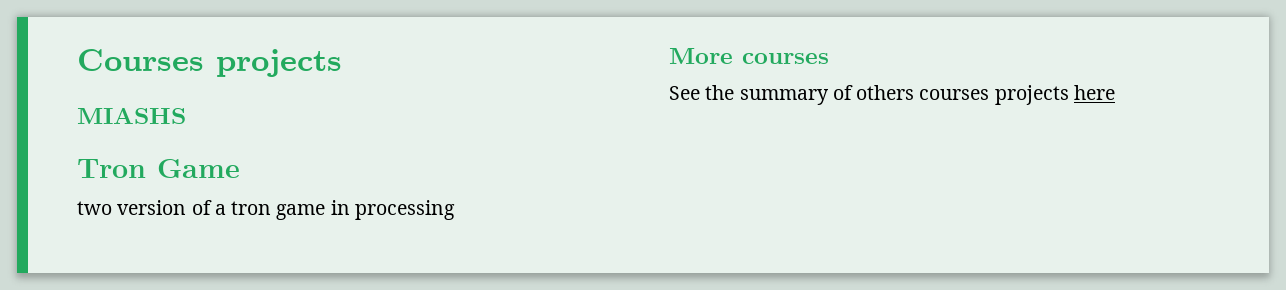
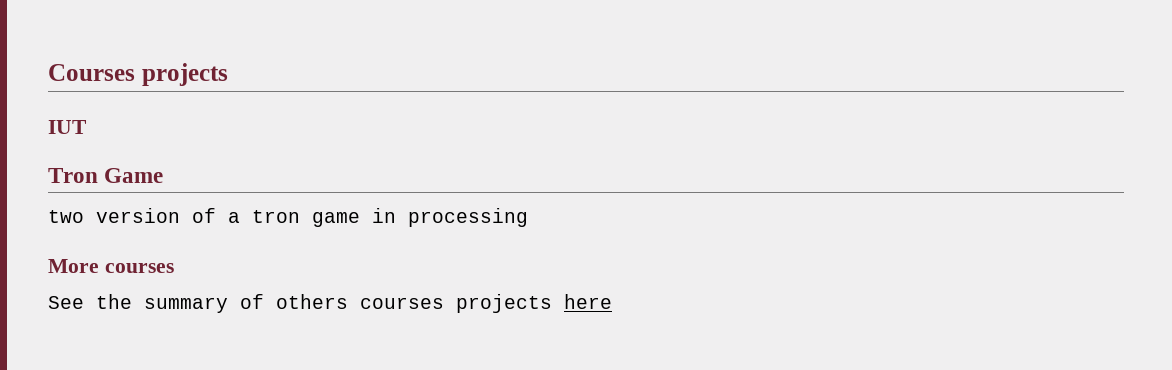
- MIASHS
+ IUT

